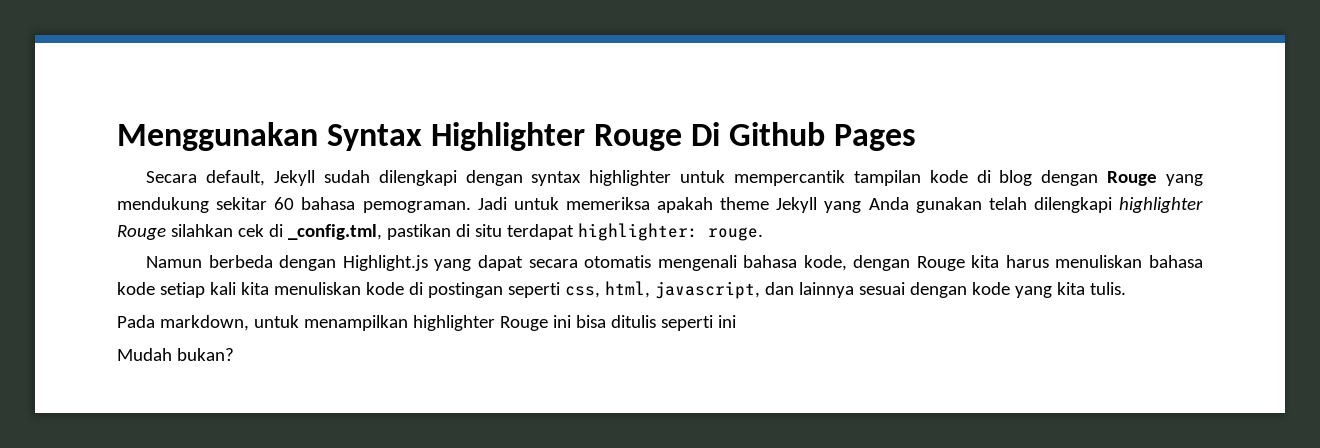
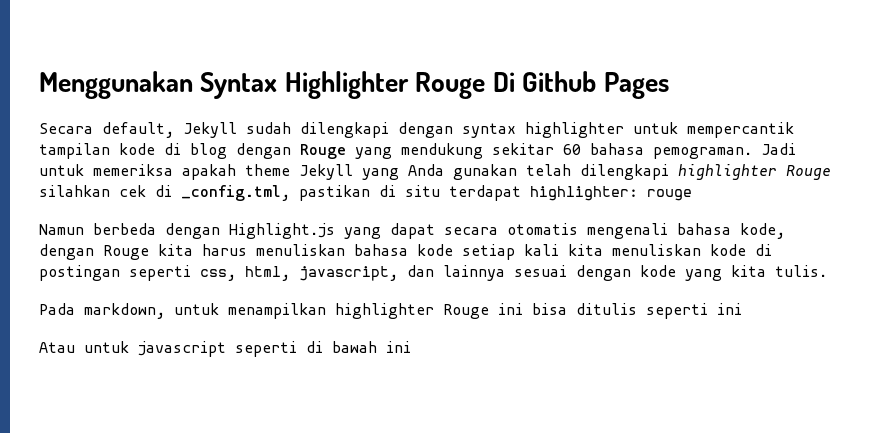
- Jadi untuk memeriksa apakah theme Jekyll yang Anda gunakan telah dilengkapi highlighter Rouge silahkan cek di _config.tml, pastikan di situ terdapat highlighter: rouge.
+ Jadi untuk memeriksa apakah theme Jekyll yang Anda gunakan telah dilengkapi highlighter Rouge silahkan cek di _config.tml, pastikan di situ terdapat highlighter: rouge
- Mudah bukan?
+ Atau untuk javascript seperti di bawah ini

